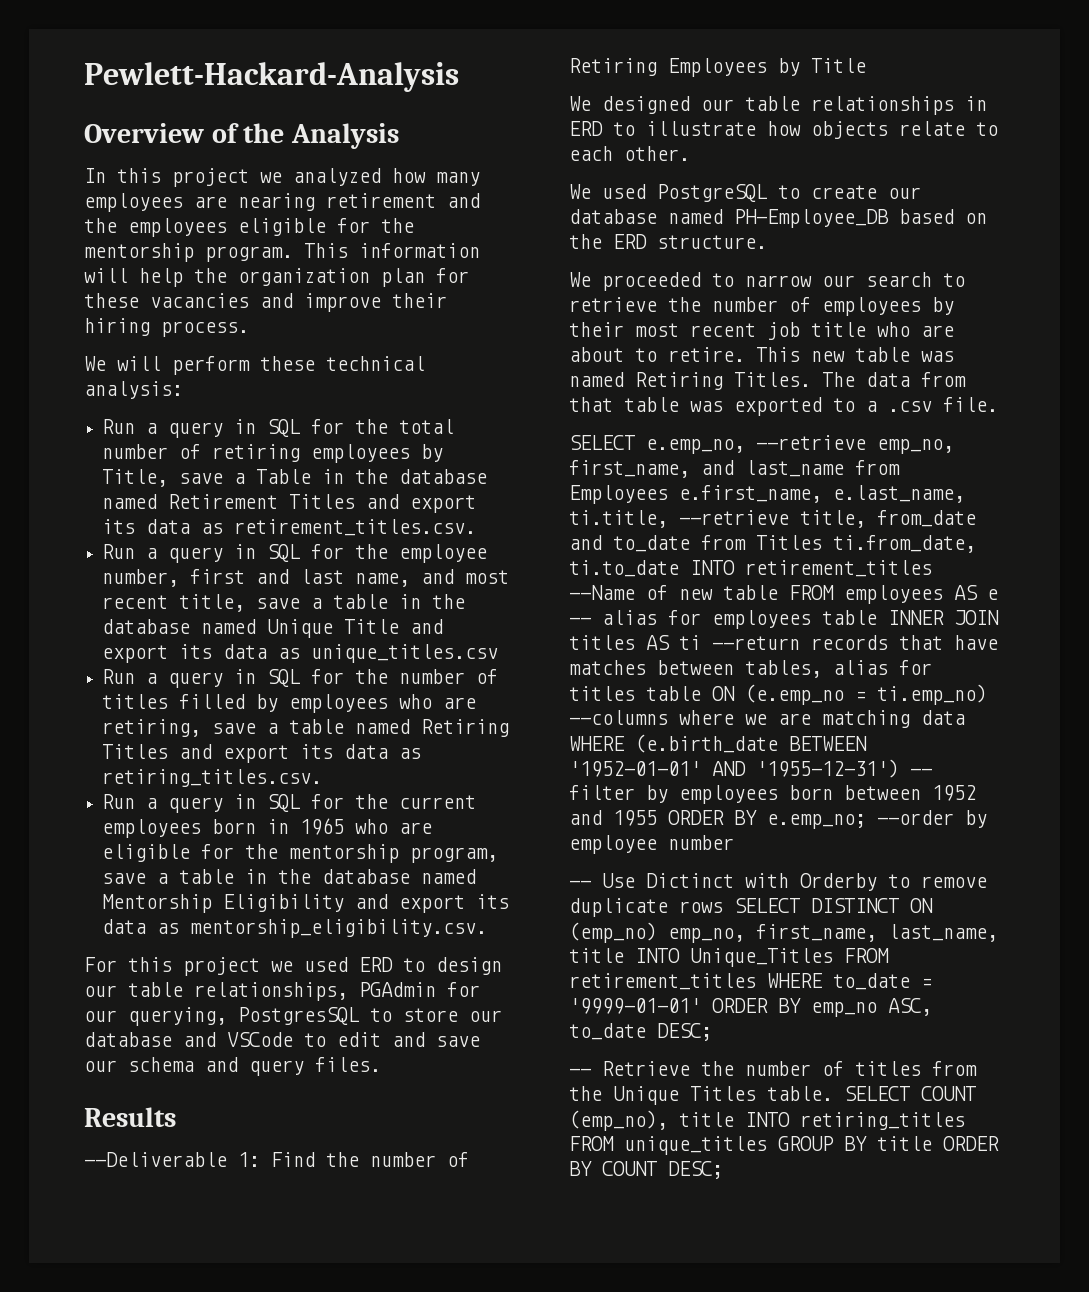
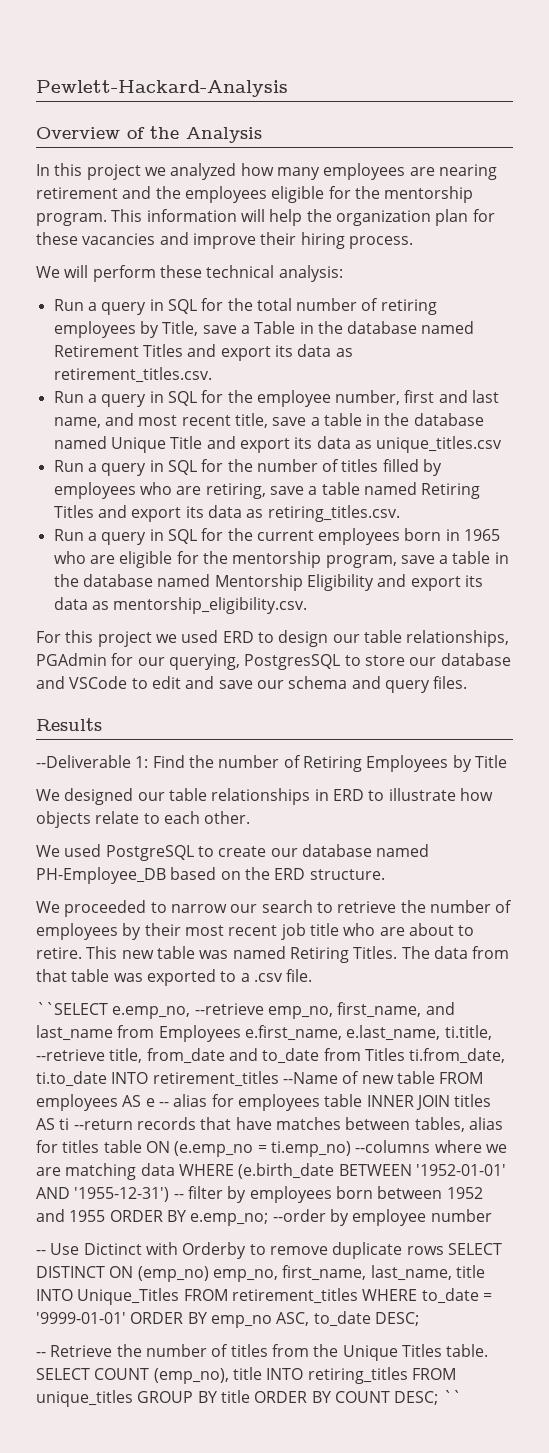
- SELECT e.emp_no, --retrieve emp_no, first_name, and last_name from Employees e.first_name, e.last_name, ti.title, --retrieve title, from_date and to_date from Titles ti.from_date, ti.to_date INTO retirement_titles --Name of new table FROM employees AS e -- alias for employees table INNER JOIN titles AS ti --return records that have matches between tables, alias for titles table ON (e.emp_no = ti.emp_no) --columns where we are matching data WHERE (e.birth_date BETWEEN '1952-01-01' AND '1955-12-31') -- filter by employees born between 1952 and 1955 ORDER BY e.emp_no;
+ ``SELECT e.emp_no, --retrieve emp_no, first_name, and last_name from Employees e.first_name, e.last_name, ti.title, --retrieve title, from_date and to_date from Titles ti.from_date, ti.to_date INTO retirement_titles --Name of new table FROM employees AS e -- alias for employees table INNER JOIN titles AS ti --return records that have matches between tables, alias for titles table ON (e.emp_no = ti.emp_no) --columns where we are matching data WHERE (e.birth_date BETWEEN '1952-01-01' AND '1955-12-31') -- filter by employees born between 1952 and 1955 ORDER BY e.emp_no;
- SELECT COUNT (emp_no), title INTO retiring_titles FROM unique_titles GROUP BY title ORDER BY COUNT DESC;
+ SELECT COUNT (emp_no), title INTO retiring_titles FROM unique_titles GROUP BY title ORDER BY COUNT DESC; ``

